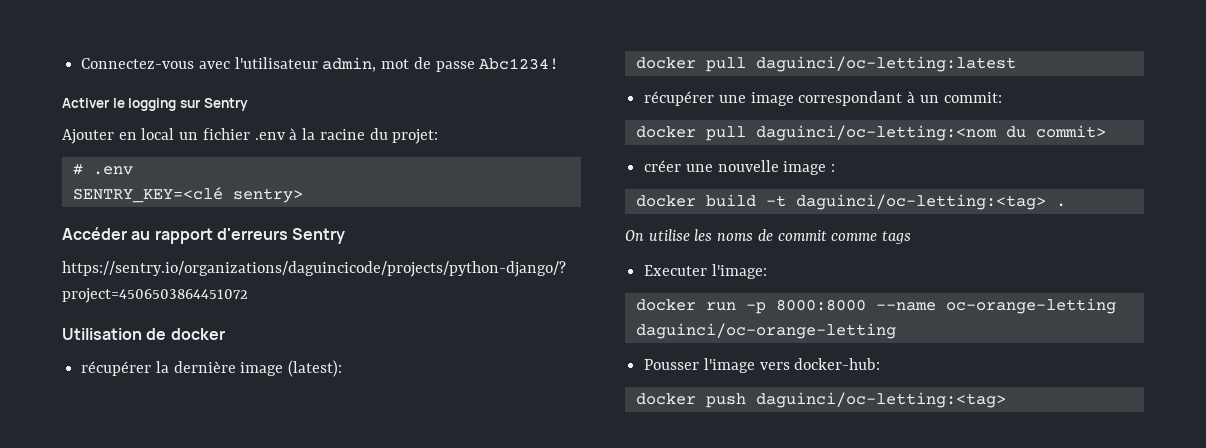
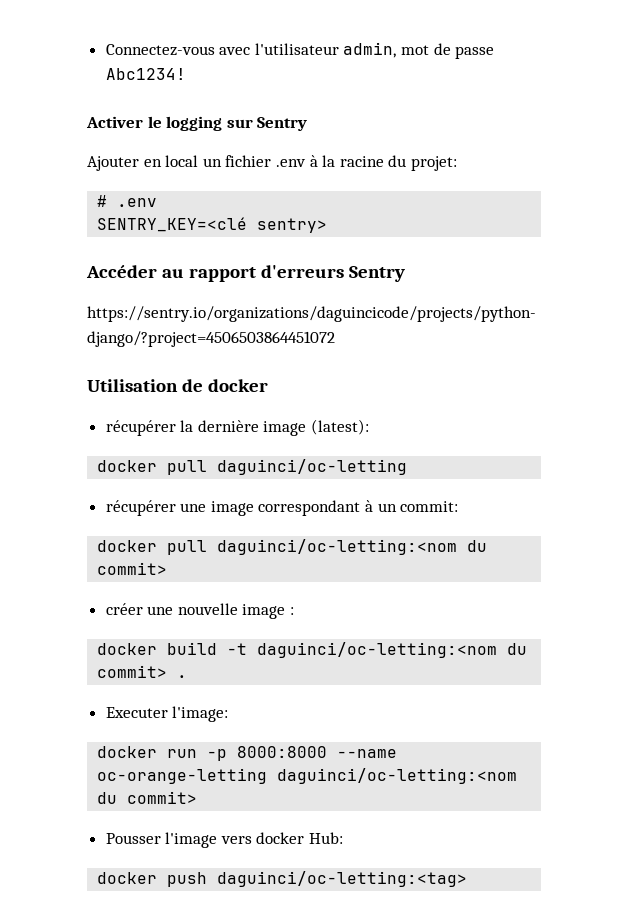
- docker pull daguinci/oc-letting:latest
+ docker pull daguinci/oc-letting
- docker build -t daguinci/oc-letting:<tag> .
- On utilise les noms de commit comme tags
+ docker build -t daguinci/oc-letting:<nom du commit> .
- docker run -p 8000:8000 --name oc-orange-letting daguinci/oc-orange-letting
+ docker run -p 8000:8000 --name oc-orange-letting daguinci/oc-letting:<nom du commit>
- Pousser l'image vers docker-hub:
+ Pousser l'image vers docker Hub:

